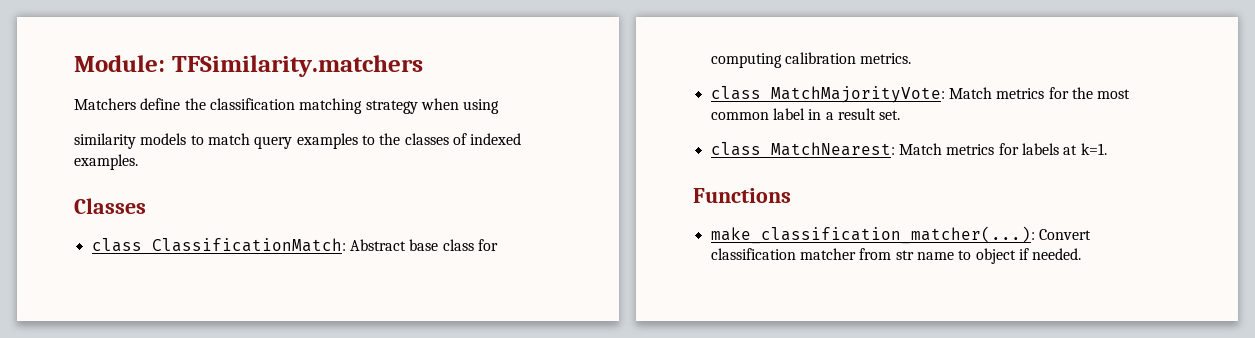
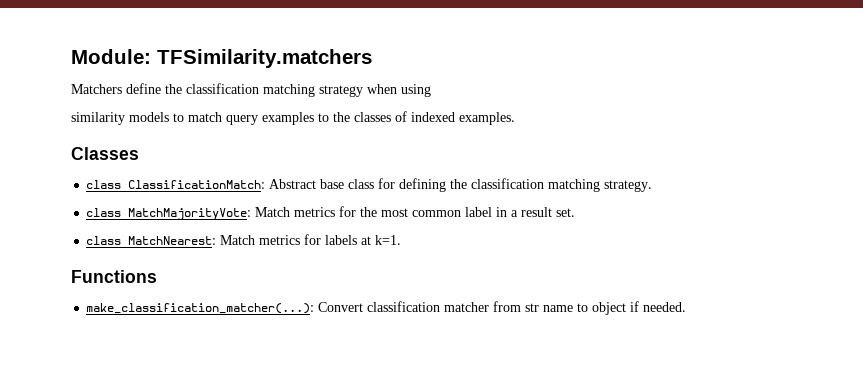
- class ClassificationMatch: Abstract base class for computing calibration metrics.
+ class ClassificationMatch: Abstract base class for defining the classification matching strategy.

